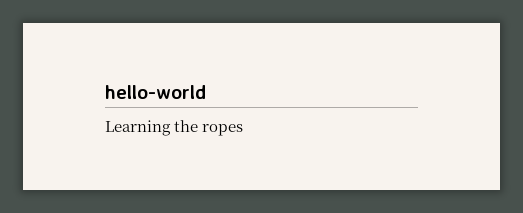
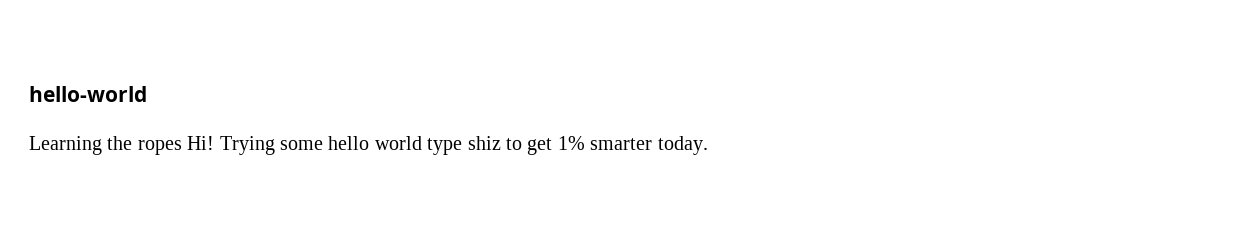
- Learning the ropes
+ Learning the ropes Hi! Trying some hello world type shiz to get 1% smarter today.

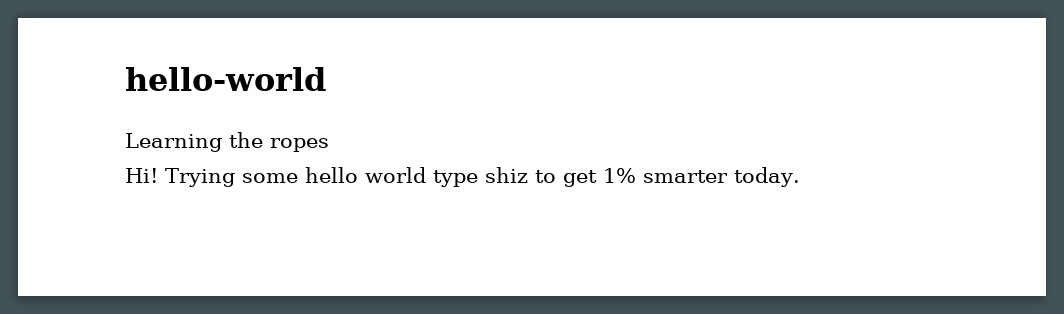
- Learning the ropes Hi!
+ Learning the ropes
+ Hi!

